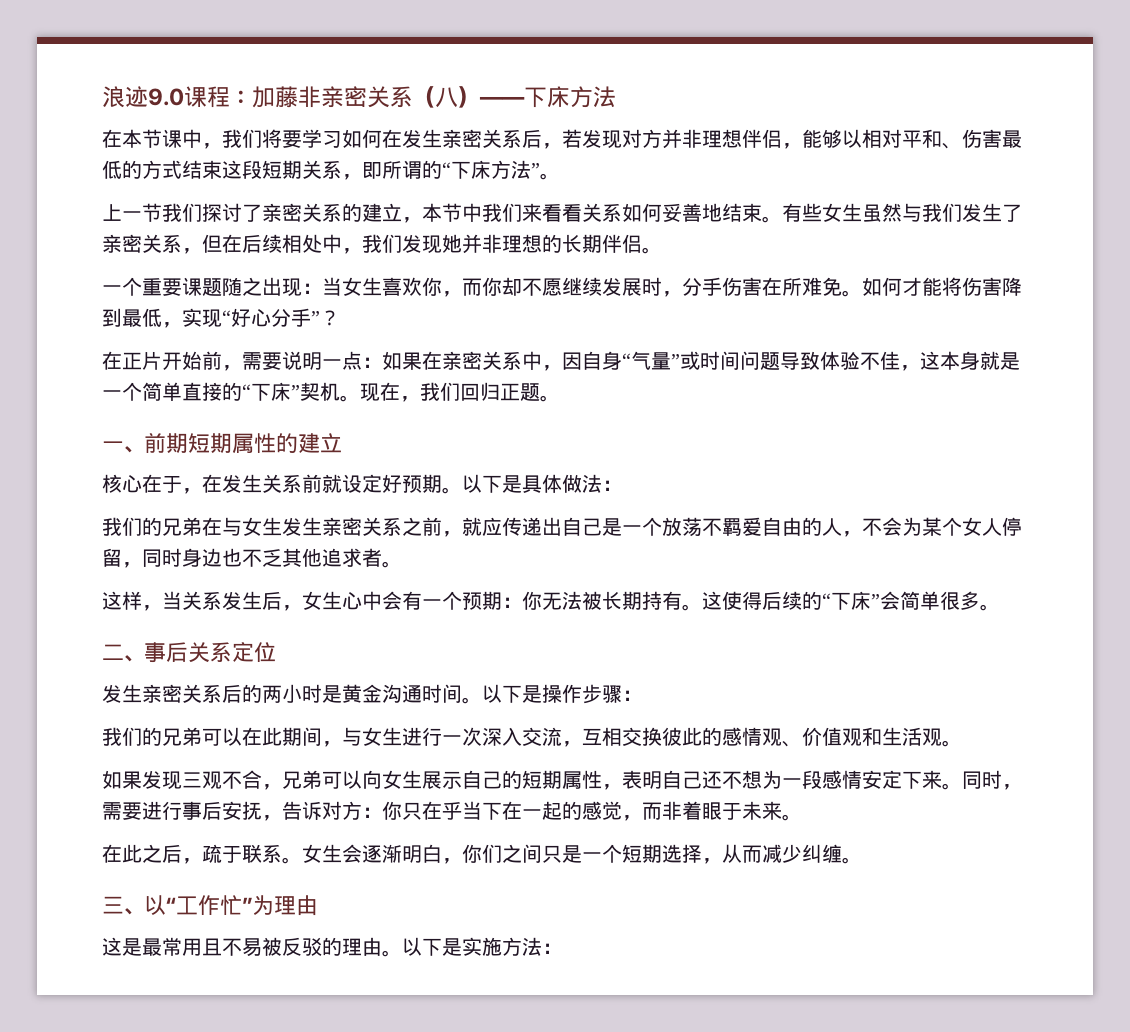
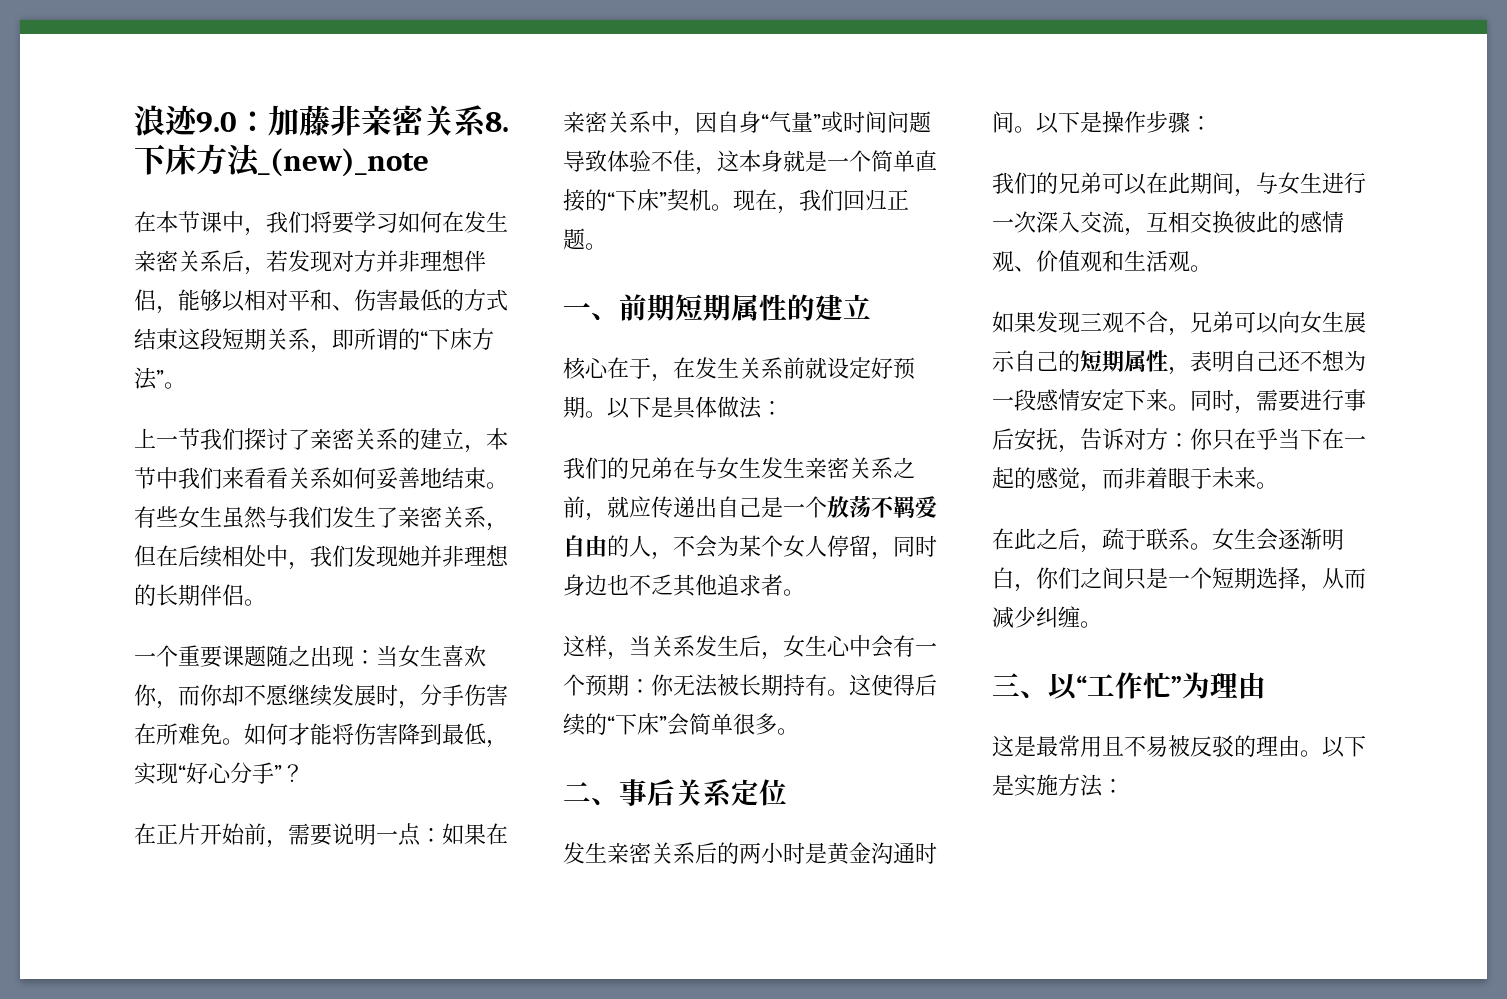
- 浪迹9.0课程：加藤非亲密关系（八）——下床方法
+ 浪迹9.0：加藤非亲密关系8.下床方法_(new)_note

